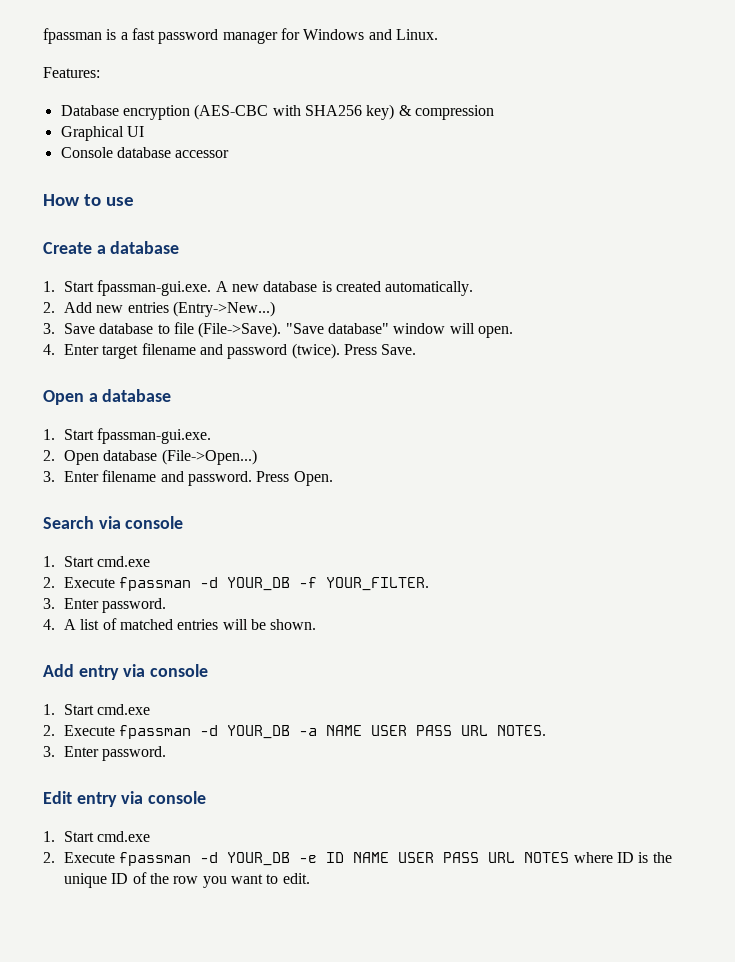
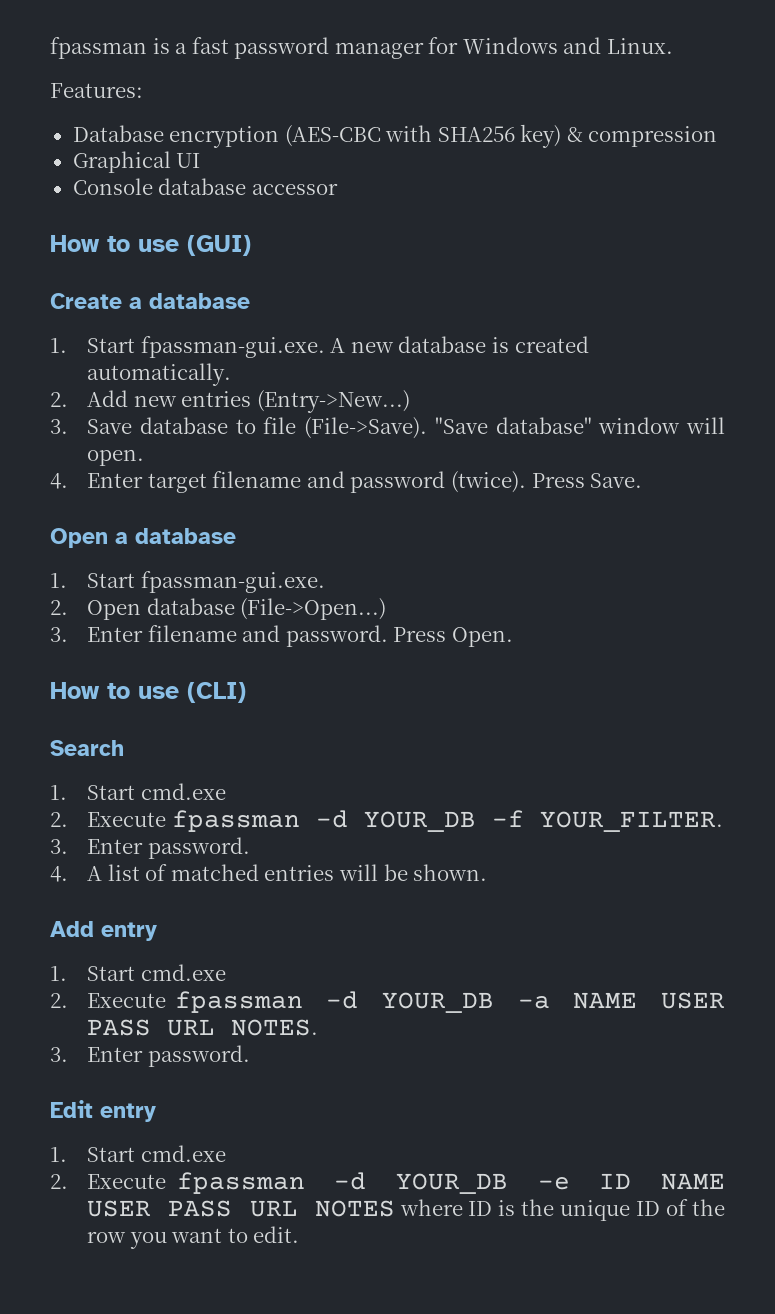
- How to use
+ How to use (GUI)
+ How to use (CLI)
- Search via console
+ Search
- Add entry via console
+ Add entry
- Edit entry via console
+ Edit entry

